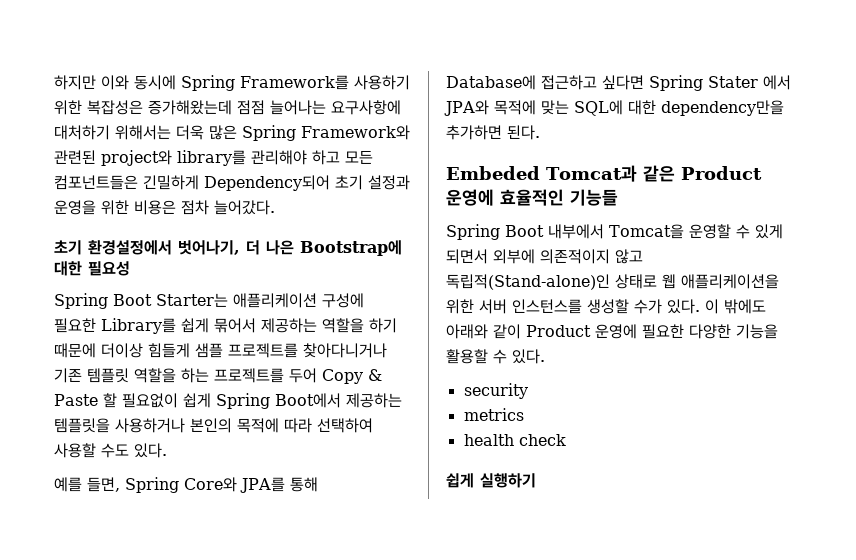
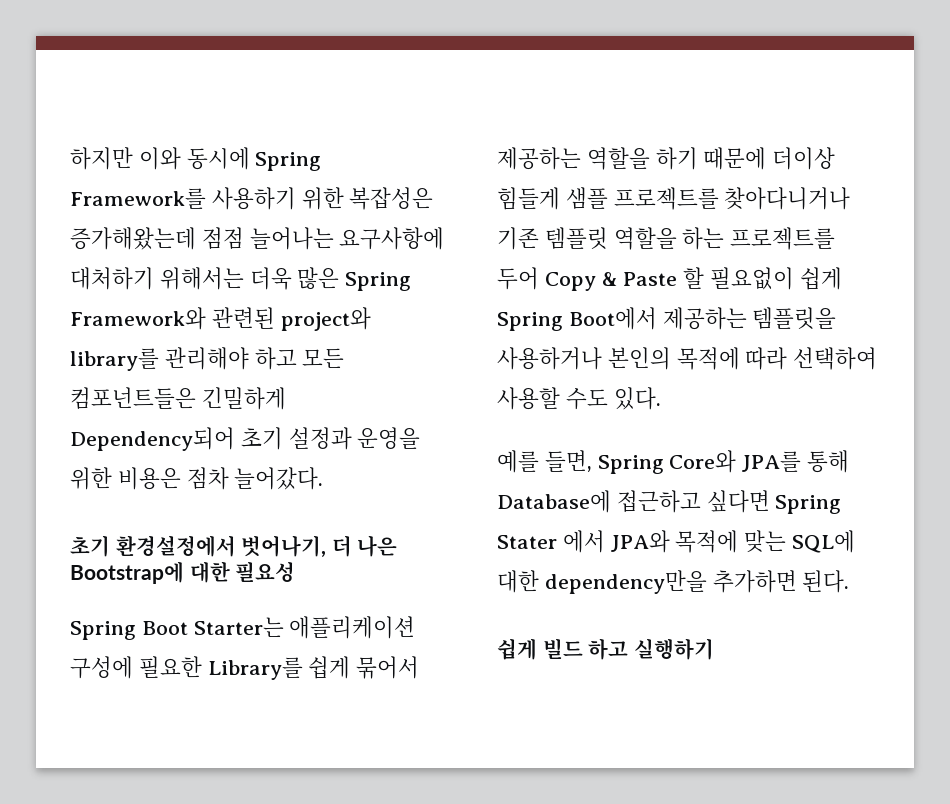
- Embeded Tomcat과 같은 Product 운영에 효율적인 기능들
- Spring Boot 내부에서 Tomcat을 운영할 수 있게 되면서 외부에 의존적이지 않고 독립적(Stand-alone)인 상태로 웹 애플리케이션을 위한 서버 인스턴스를 생성할 수가 있다. 이 밖에도 아래와 같이 Product 운영에 필요한 다양한 기능을 활용할 수 있다.
- security
- metrics
- health check
- 쉽게 실행하기
+ 쉽게 빌드 하고 실행하기

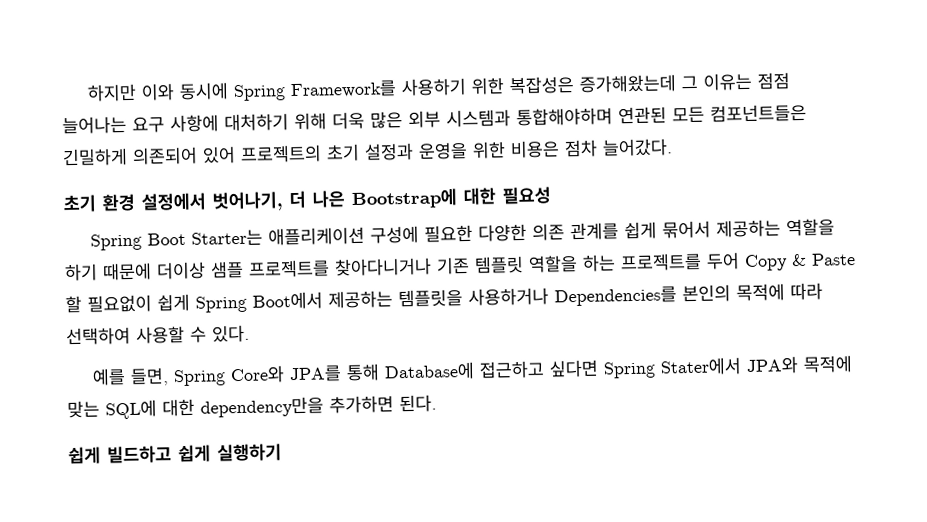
- 하지만 이와 동시에 Spring Framework를 사용하기 위한 복잡성은 증가해왔는데 점점 늘어나는 요구사항에 대처하기 위해서는 더욱 많은 Spring Framework와 관련된 project와 library를 관리해야 하고 모든 컴포넌트들은 긴밀하게 Dependency되어 초기 설정과 운영을 위한 비용은 점차 늘어갔다.
+ 하지만 이와 동시에 Spring Framework를 사용하기 위한 복잡성은 증가해왔는데 그 이유는 점점 늘어나는 요구 사항에 대처하기 위해 더욱 많은 외부 시스템과 통합해야하며 연관된 모든 컴포넌트들은 긴밀하게 의존되어 있어 프로젝트의 초기 설정과 운영을 위한 비용은 점차 늘어갔다.
- 초기 환경설정에서 벗어나기, 더 나은 Bootstrap에 대한 필요성
+ 초기 환경 설정에서 벗어나기, 더 나은 Bootstrap에 대한 필요성
- Spring Boot Starter는 애플리케이션 구성에 필요한 Library를 쉽게 묶어서 제공하는 역할을 하기 때문에 더이상 힘들게 샘플 프로젝트를 찾아다니거나 기존 템플릿 역할을 하는 프로젝트를 두어 Copy & Paste 할 필요없이 쉽게 Spring Boot에서 제공하는 템플릿을 사용하거나 본인의 목적에 따라 선택하여 사용할 수도 있다.
+ Spring Boot Starter는 애플리케이션 구성에 필요한 다양한 의존 관계를 쉽게 묶어서 제공하는 역할을 하기 때문에 더이상 샘플 프로젝트를 찾아다니거나 기존 템플릿 역할을 하는 프로젝트를 두어 Copy & Paste 할 필요없이 쉽게 Spring Boot에서 제공하는 템플릿을 사용하거나 Dependencies를 본인의 목적에 따라 선택하여 사용할 수 있다.
- 예를 들면, Spring Core와 JPA를 통해 Database에 접근하고 싶다면 Spring Stater 에서 JPA와 목적에 맞는 SQL에 대한 dependency만을 추가하면 된다.
+ 예를 들면, Spring Core와 JPA를 통해 Database에 접근하고 싶다면 Spring Stater에서 JPA와 목적에 맞는 SQL에 대한 dependency만을 추가하면 된다.
- 쉽게 빌드 하고 실행하기
+ 쉽게 빌드하고 쉽게 실행하기

